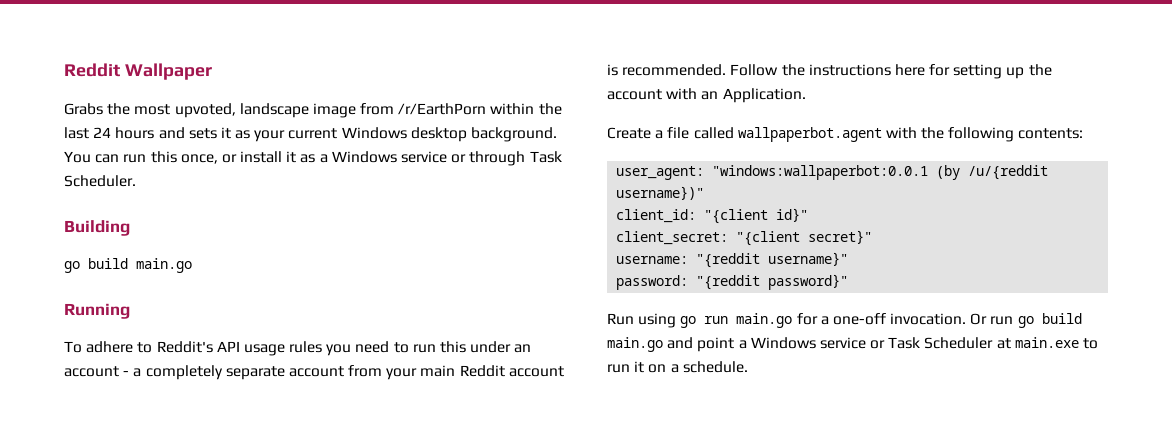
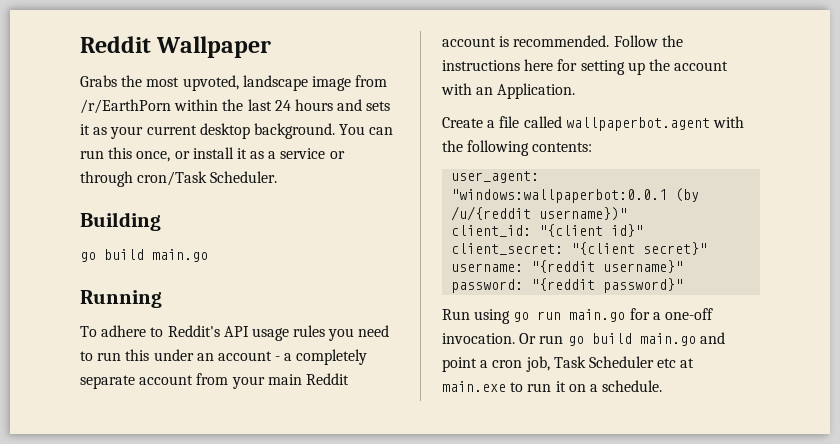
- Grabs the most upvoted, landscape image from /r/EarthPorn within the last 24 hours and sets it as your current Windows desktop background.
+ Grabs the most upvoted, landscape image from /r/EarthPorn within the last 24 hours and sets it as your current desktop background.
- You can run this once, or install it as a Windows service or through Task Scheduler.
+ You can run this once, or install it as a service or through cron/Task Scheduler.
- Or run go build main.go and point a Windows service or Task Scheduler at main.exe to run it on a schedule.
+ Or run go build main.go and point a cron job, Task Scheduler etc at main.exe to run it on a schedule.

